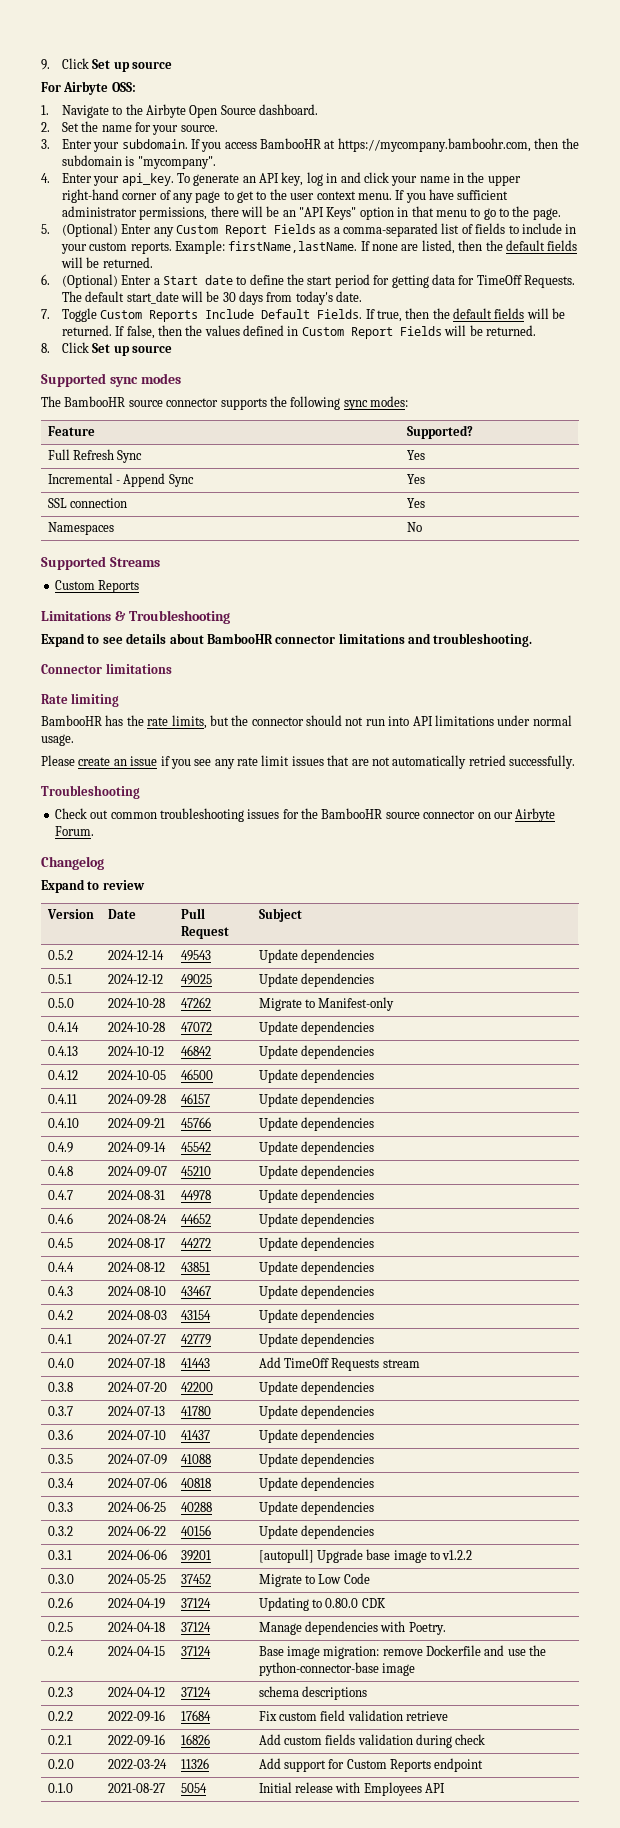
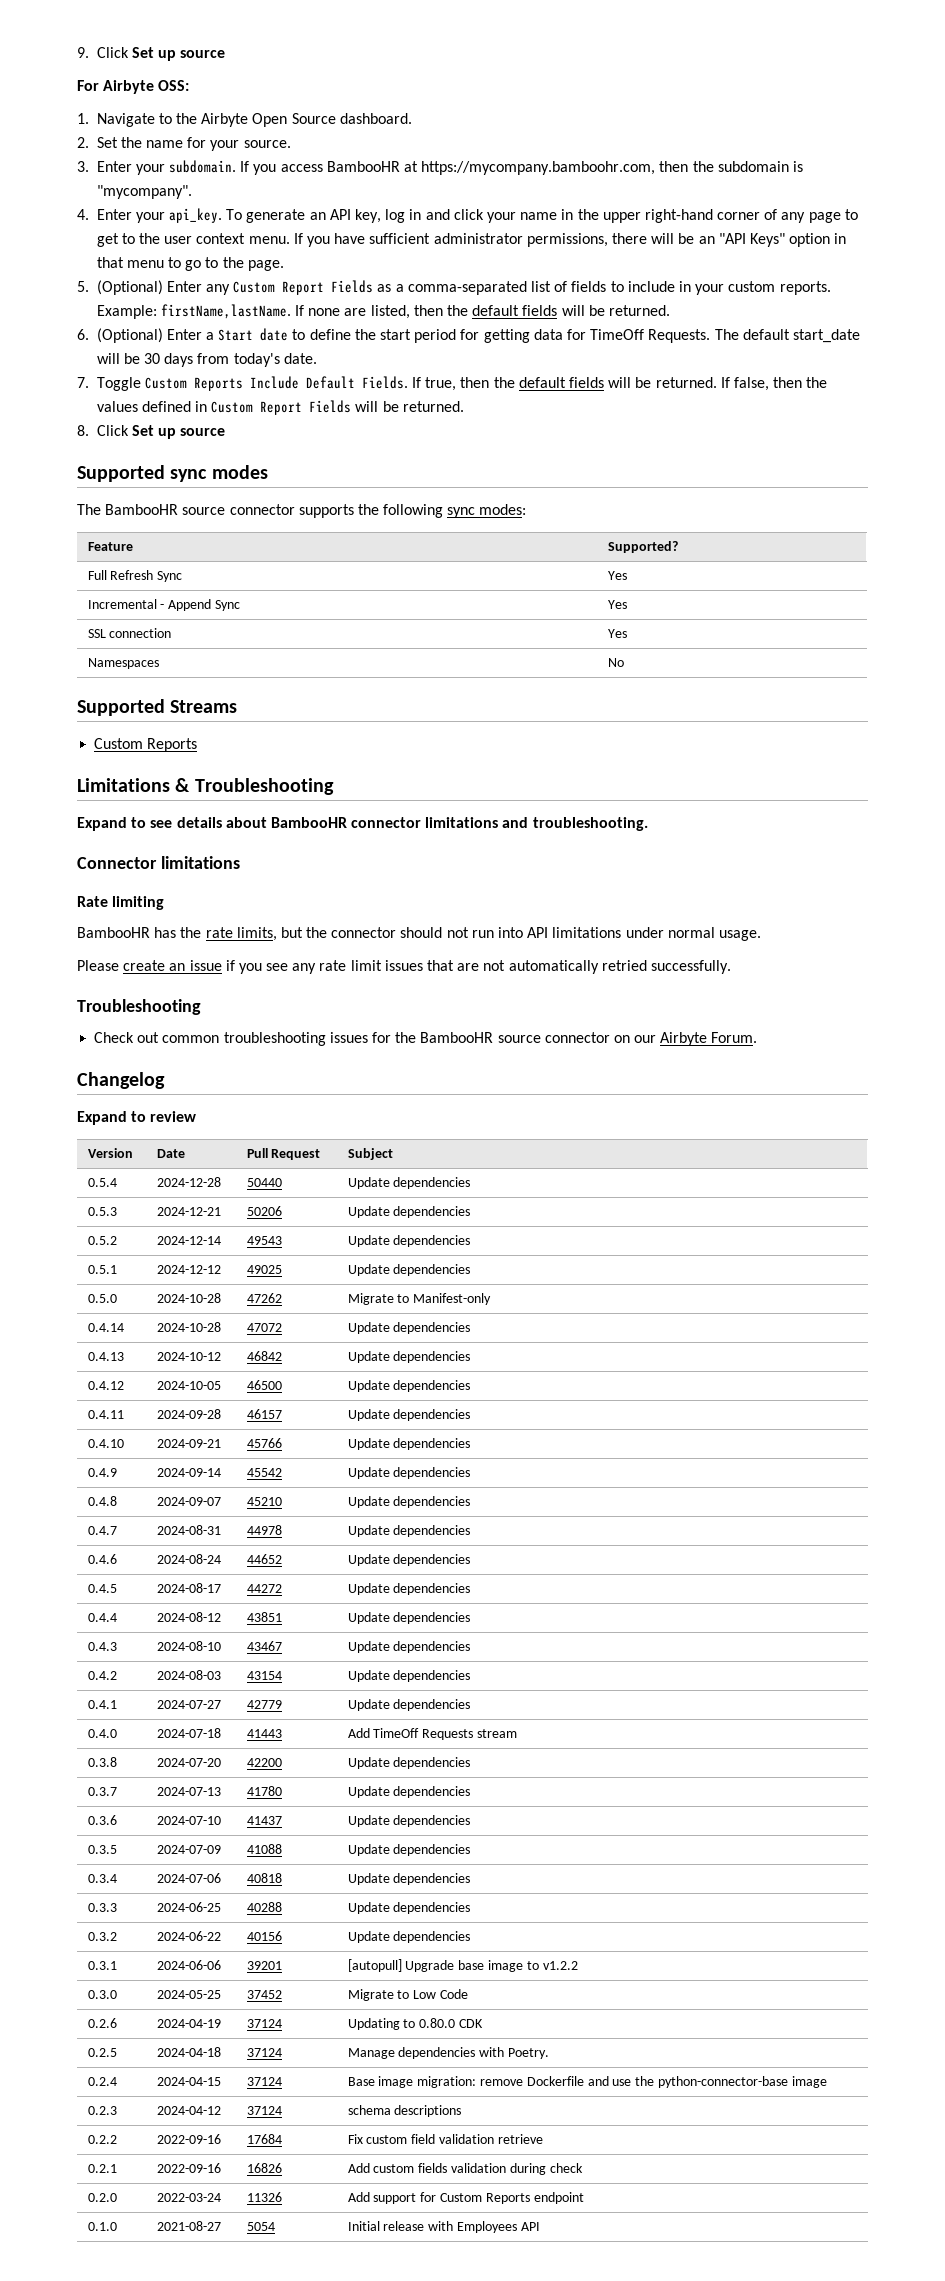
+ 0.5.4 | 2024-12-28 | 50440 | Update dependencies
+ 0.5.3 | 2024-12-21 | 50206 | Update dependencies

